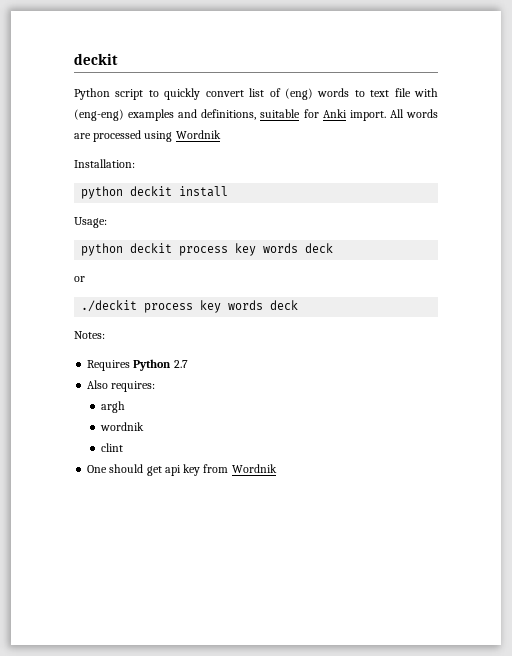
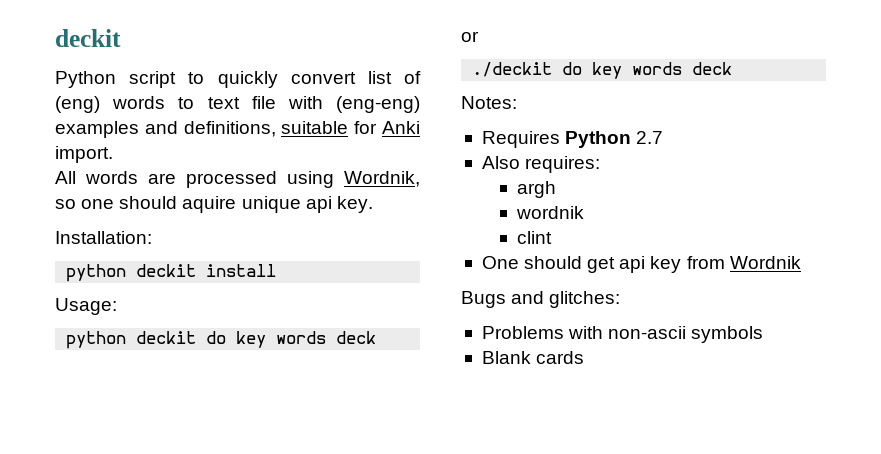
- Python script to quickly convert list of (eng) words to text file with (eng-eng) examples and definitions, suitable for Anki import. All words are processed using Wordnik
+ Python script to quickly convert list of (eng) words to text file with (eng-eng) examples and definitions, suitable for Anki import.
+ All words are processed using Wordnik, so one should aquire unique api key.
- python deckit process key words deck
+ python deckit do key words deck
- ./deckit process key words deck
+ ./deckit do key words deck
+ Bugs and glitches:
+ Problems with non-ascii symbols
+ Blank cards

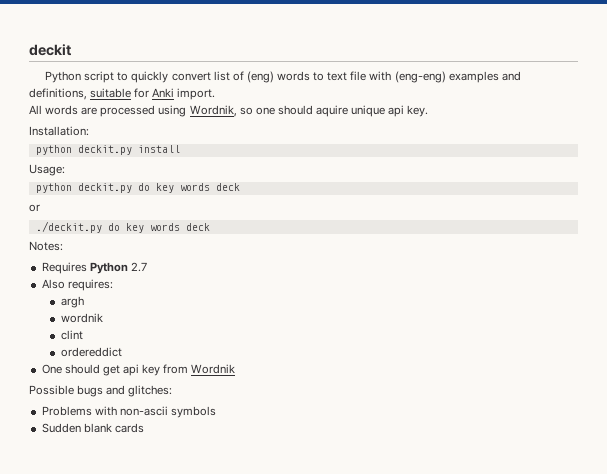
- python deckit install
+ python deckit.py install
- python deckit do key words deck
+ python deckit.py do key words deck
- ./deckit do key words deck
+ ./deckit.py do key words deck
+ ordereddict
- Bugs and glitches:
+ Possible bugs and glitches:
- Blank cards
+ Sudden blank cards

